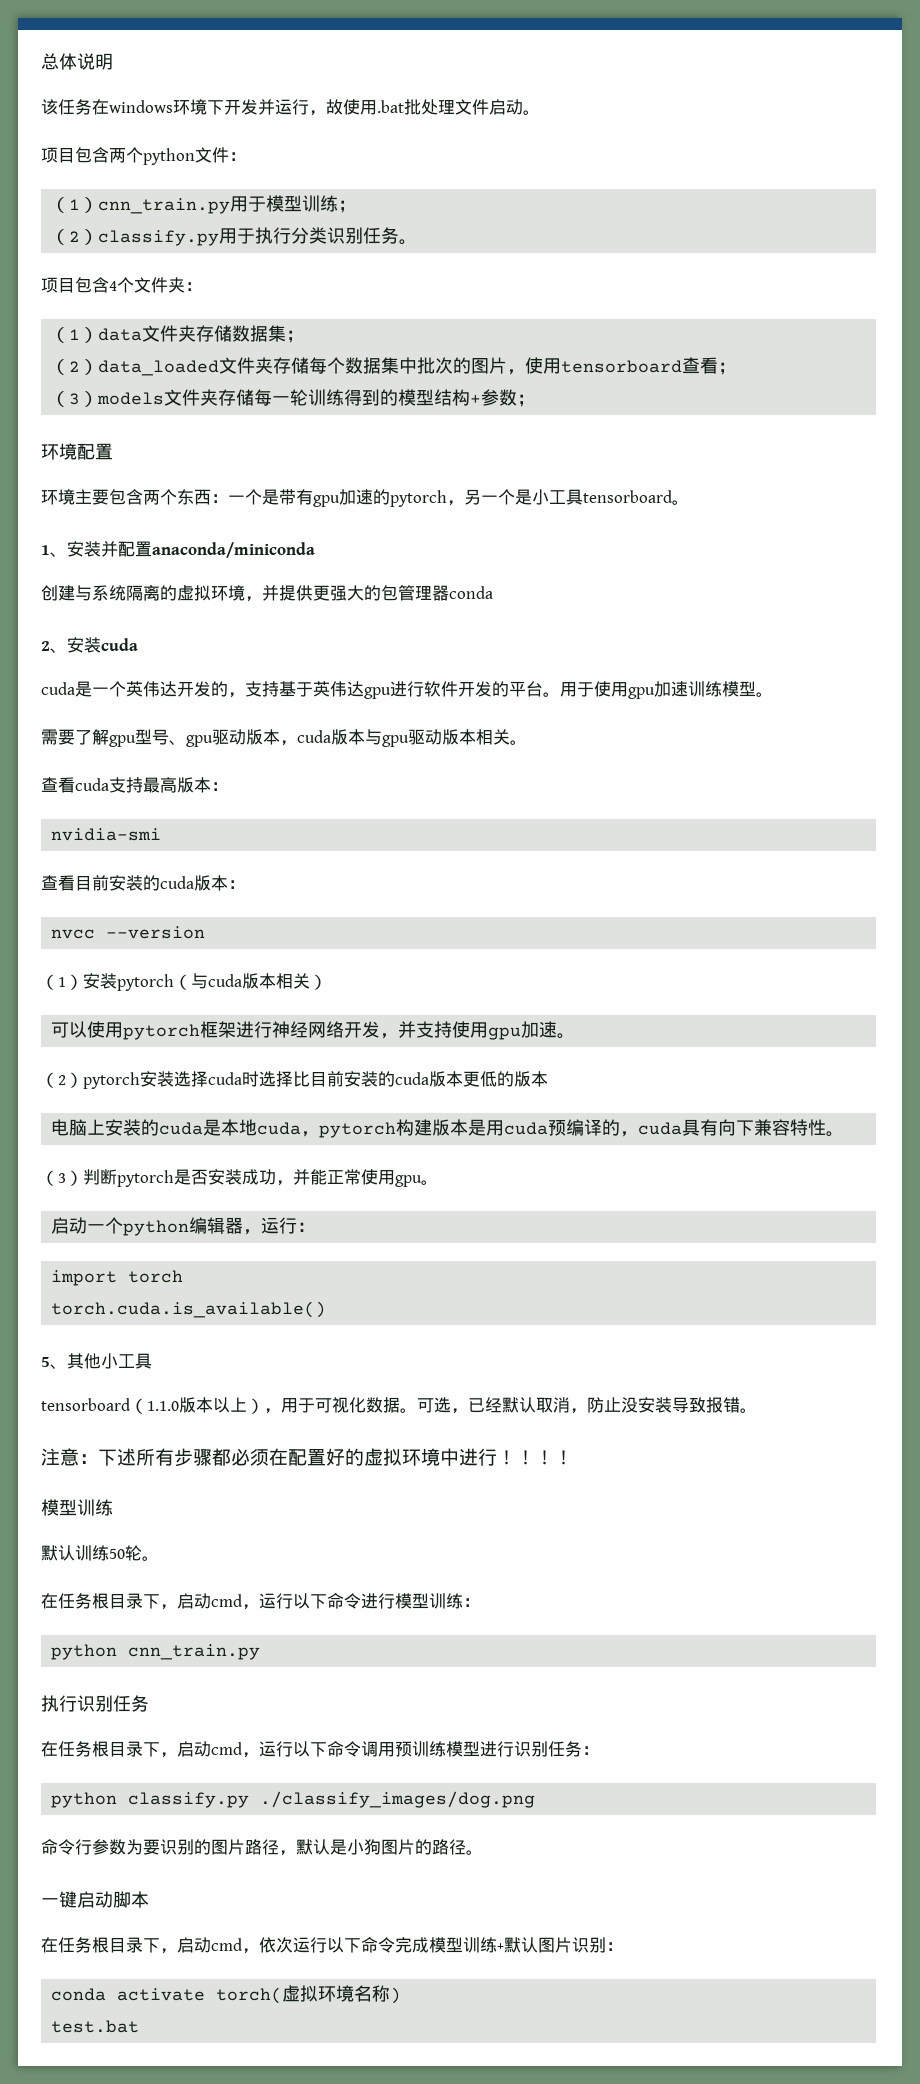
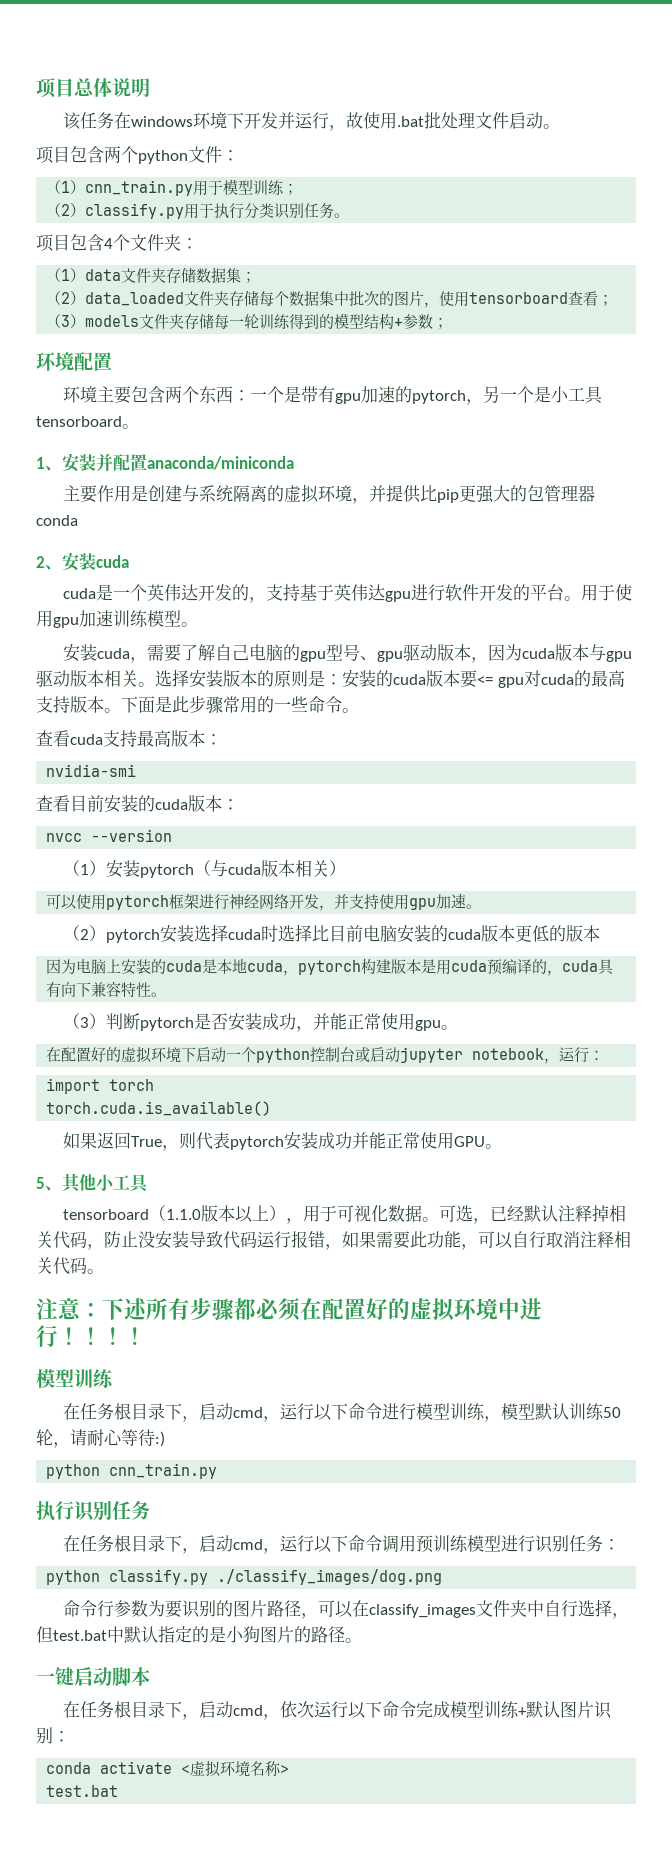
- 总体说明
+ 项目总体说明
- 创建与系统隔离的虚拟环境，并提供更强大的包管理器conda
+ 主要作用是创建与系统隔离的虚拟环境，并提供比pip更强大的包管理器conda
- 需要了解gpu型号、gpu驱动版本，cuda版本与gpu驱动版本相关。
+ 安装cuda，需要了解自己电脑的gpu型号、gpu驱动版本，因为cuda版本与gpu驱动版本相关。选择安装版本的原则是：安装的cuda版本要<= gpu对cuda的最高支持版本。下面是此步骤常用的一些命令。
- （2）pytorch安装选择cuda时选择比目前安装的cuda版本更低的版本
+ （2）pytorch安装选择cuda时选择比目前电脑安装的cuda版本更低的版本
- 电脑上安装的cuda是本地cuda，pytorch构建版本是用cuda预编译的，cuda具有向下兼容特性。
+ 因为电脑上安装的cuda是本地cuda，pytorch构建版本是用cuda预编译的，cuda具有向下兼容特性。
- 启动一个python编辑器，运行：
+ 在配置好的虚拟环境下启动一个python控制台或启动jupyter notebook，运行：
+ 如果返回True，则代表pytorch安装成功并能正常使用GPU。
- 可选，已经默认取消，防止没安装导致报错。
+ 可选，已经默认注释掉相关代码，防止没安装导致代码运行报错，如果需要此功能，可以自行取消注释相关代码。
- 默认训练50轮。
- 在任务根目录下，启动cmd，运行以下命令进行模型训练：
+ 在任务根目录下，启动cmd，运行以下命令进行模型训练，模型默认训练50轮，请耐心等待:)
- 命令行参数为要识别的图片路径，默认是小狗图片的路径。
+ 命令行参数为要识别的图片路径，可以在classify_images文件夹中自行选择，但test.bat中默认指定的是小狗图片的路径。
- conda activate torch(虚拟环境名称)
+ conda activate <虚拟环境名称>

